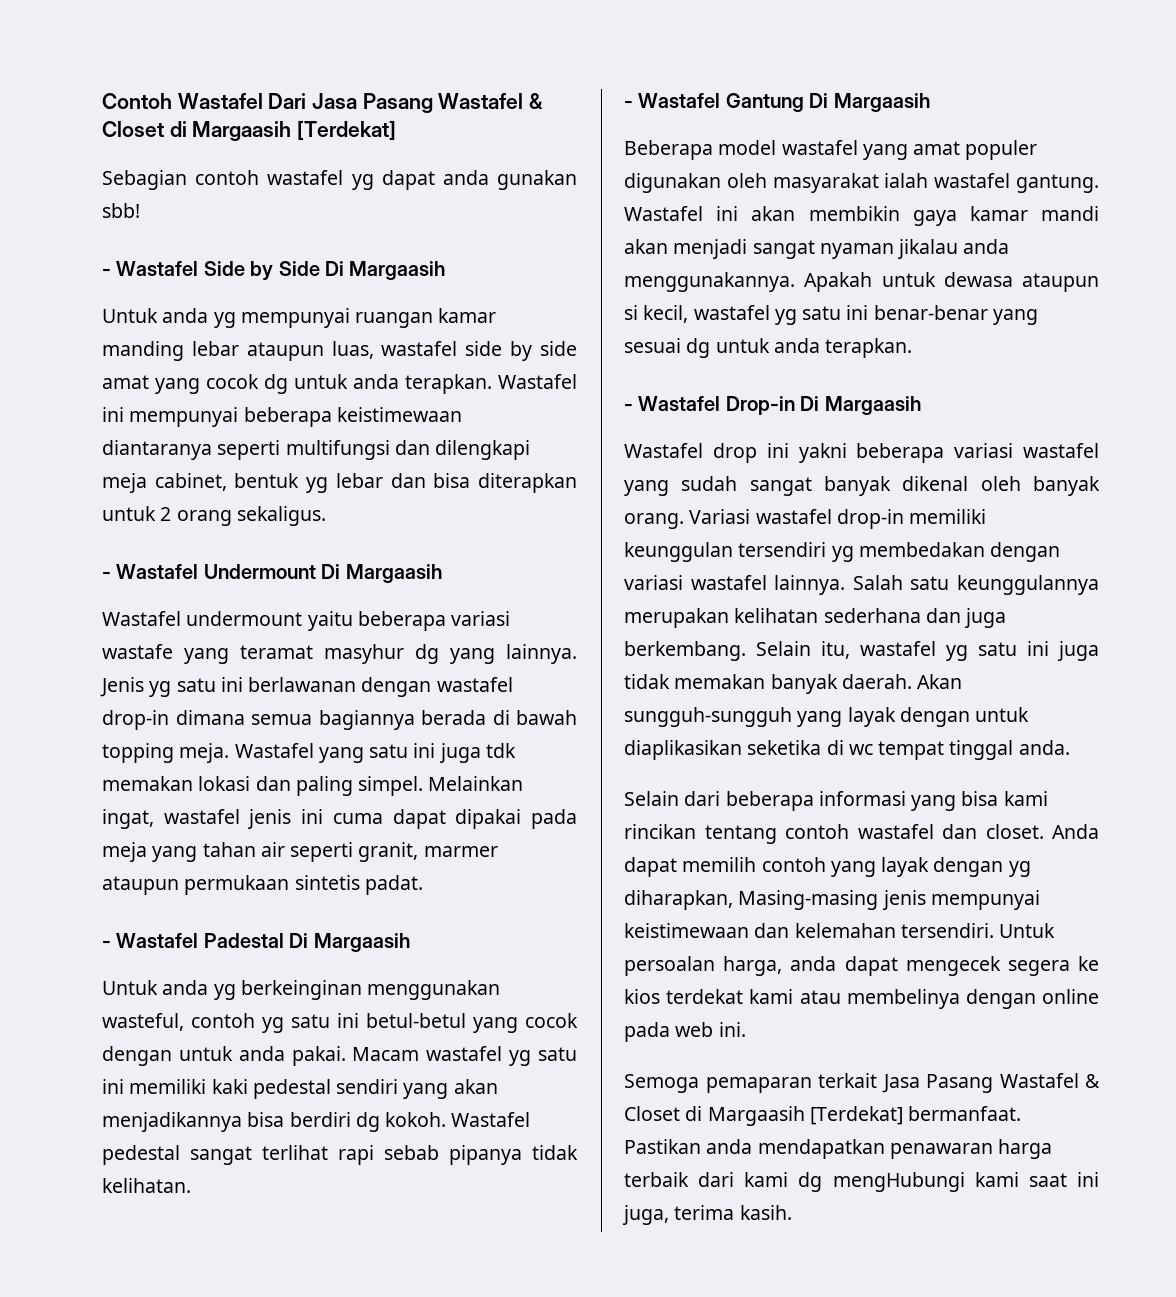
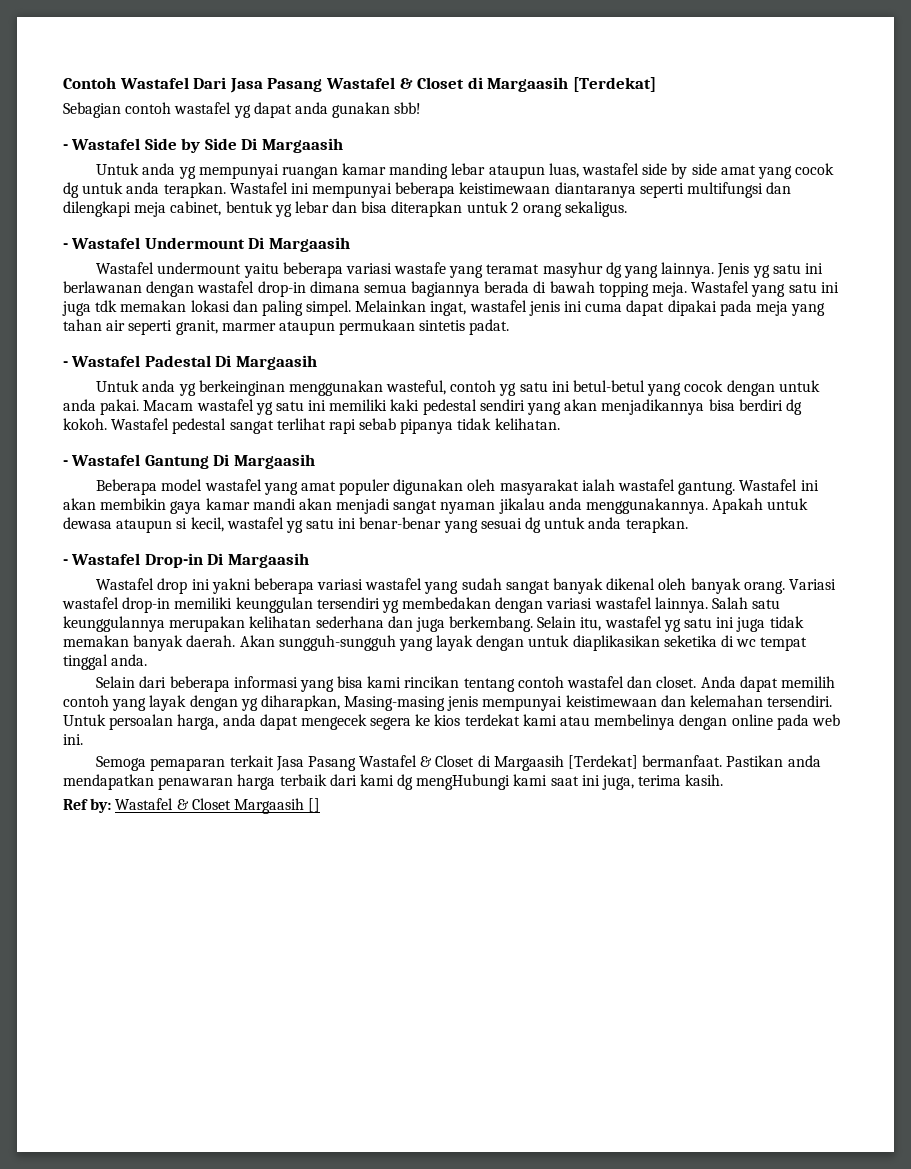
+ Ref by: Wastafel & Closet Margaasih []

